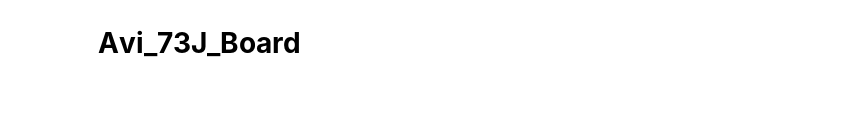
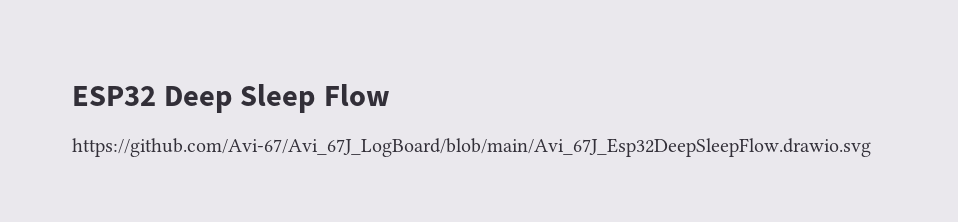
- Avi_73J_Board
+ ESP32 Deep Sleep Flow
+ https://github.com/Avi-67/Avi_67J_LogBoard/blob/main/Avi_67J_Esp32DeepSleepFlow.drawio.svg

